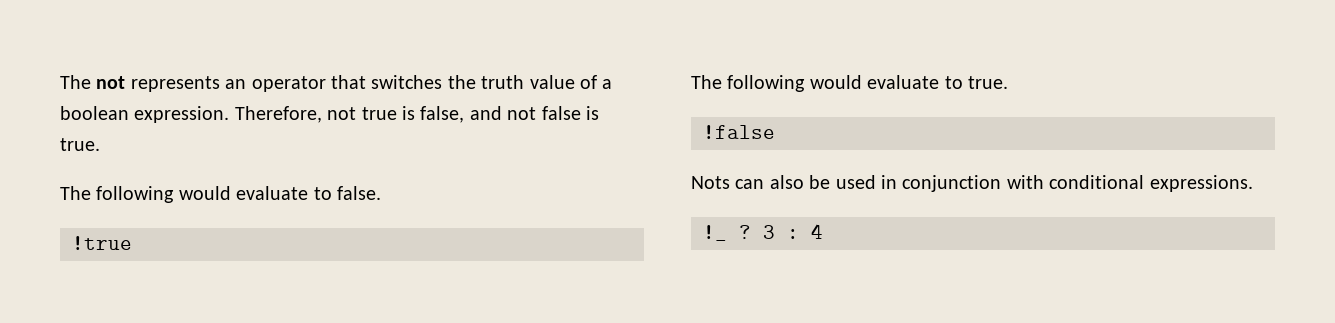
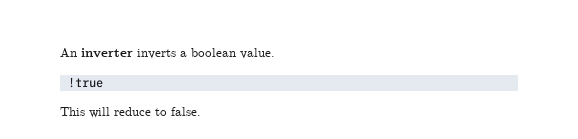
- The not represents an operator that switches the truth value of a boolean expression. Therefore, not true is false, and not false is true.
- The following would evaluate to false.
+ An inverter inverts a boolean value.
  !true
- The following would evaluate to true.
- !false
- Nots can also be used in conjunction with conditional expressions.
- !_ ? 3 : 4
+ This will reduce to false.

